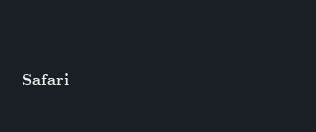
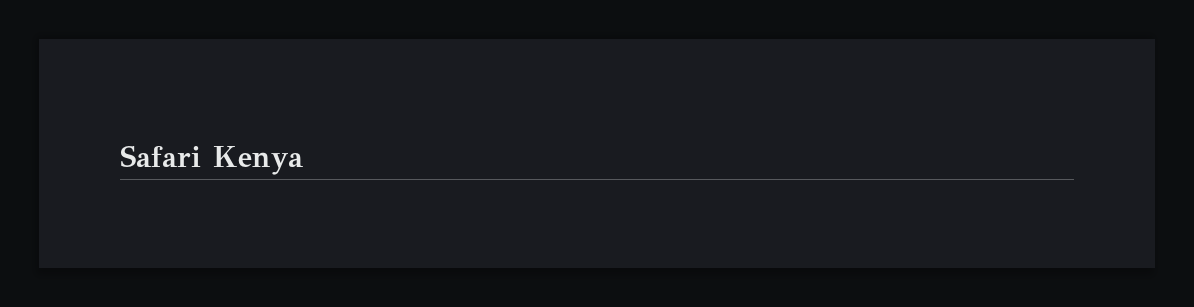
- Safari
+ Safari Kenya

